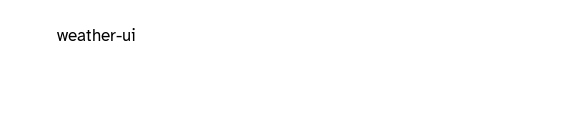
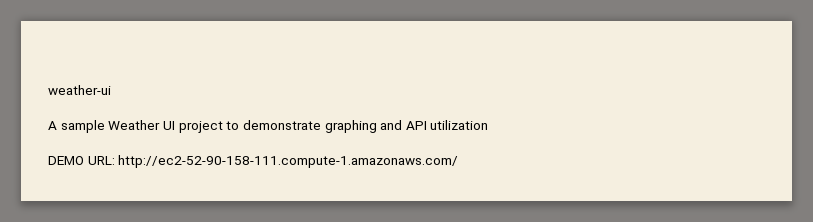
+ A sample Weather UI project to demonstrate graphing and API utilization
+ DEMO URL: http://ec2-52-90-158-111.compute-1.amazonaws.com/

